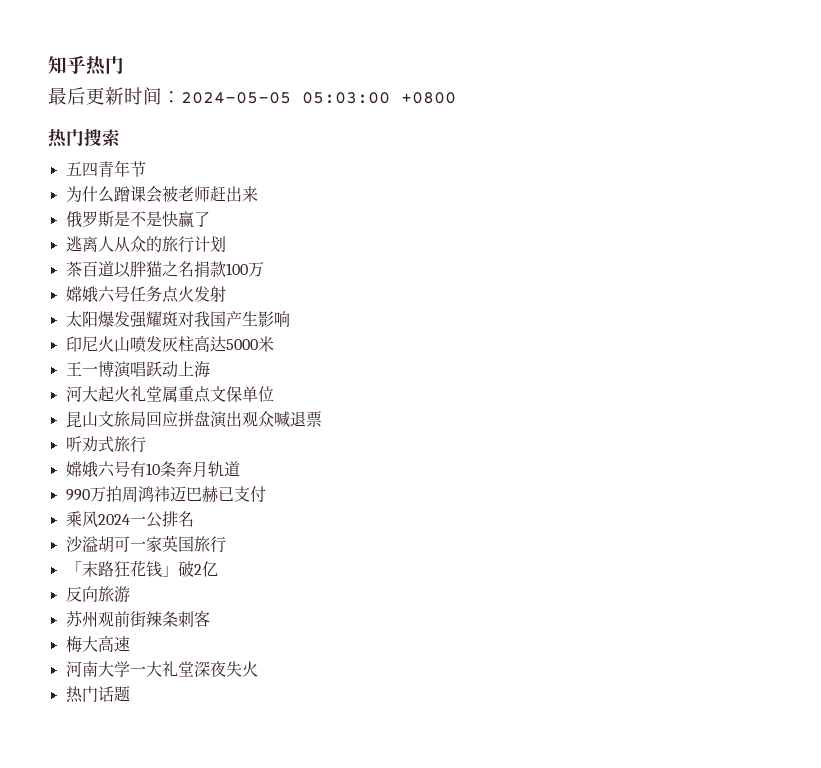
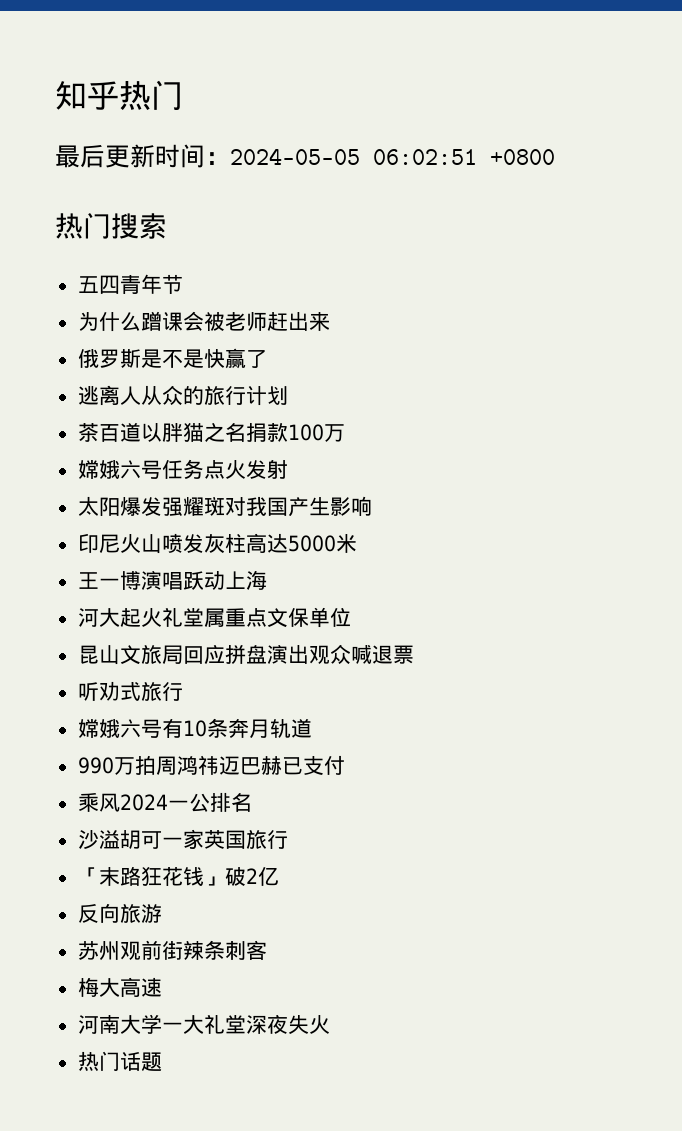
- 最后更新时间：2024-05-05 05:03:00 +0800
+ 最后更新时间：2024-05-05 06:02:51 +0800

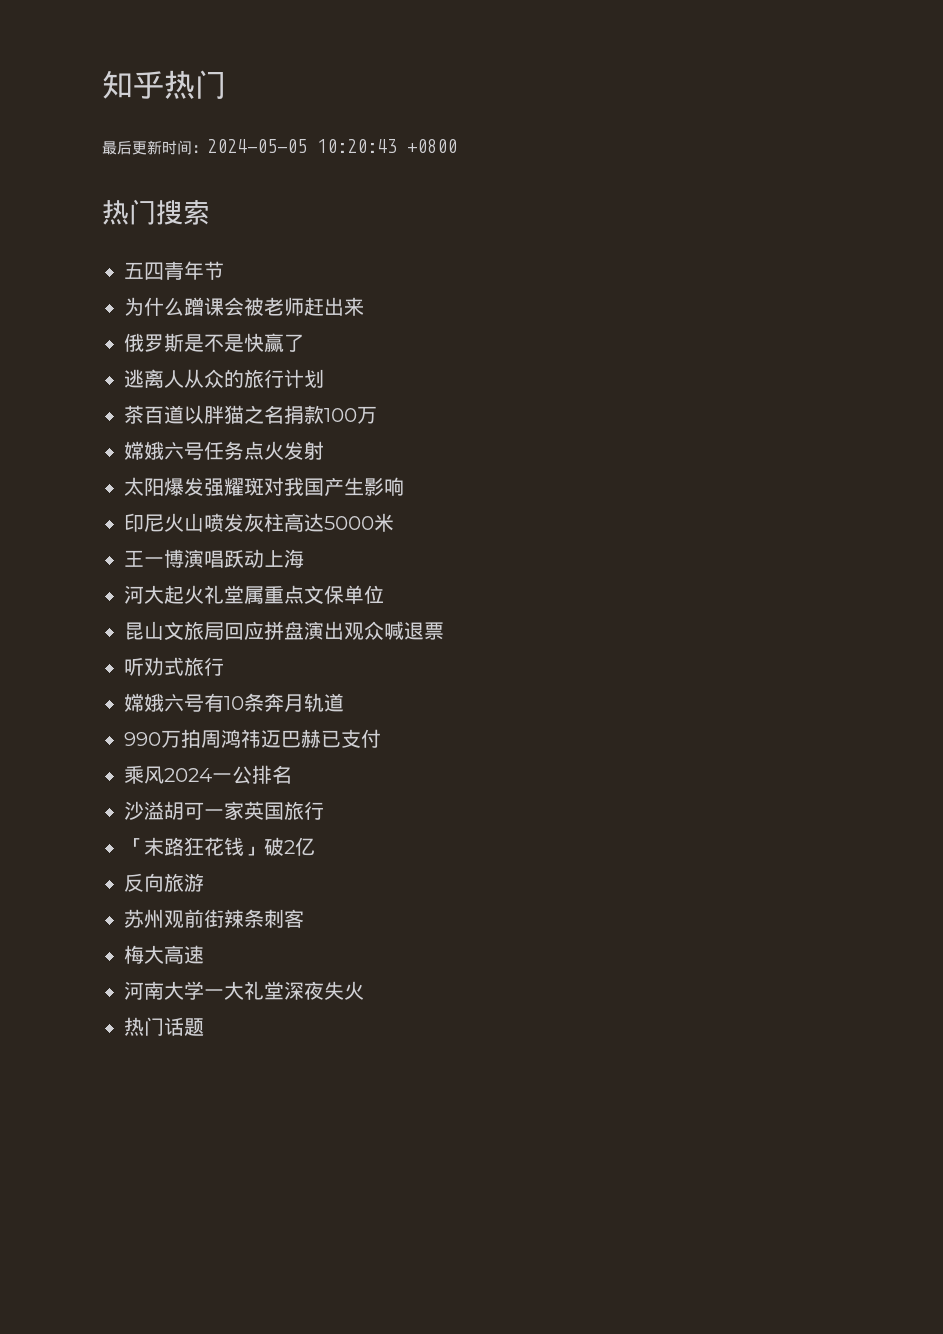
- 最后更新时间：2024-05-05 06:02:51 +0800
+ 最后更新时间：2024-05-05 10:20:43 +0800

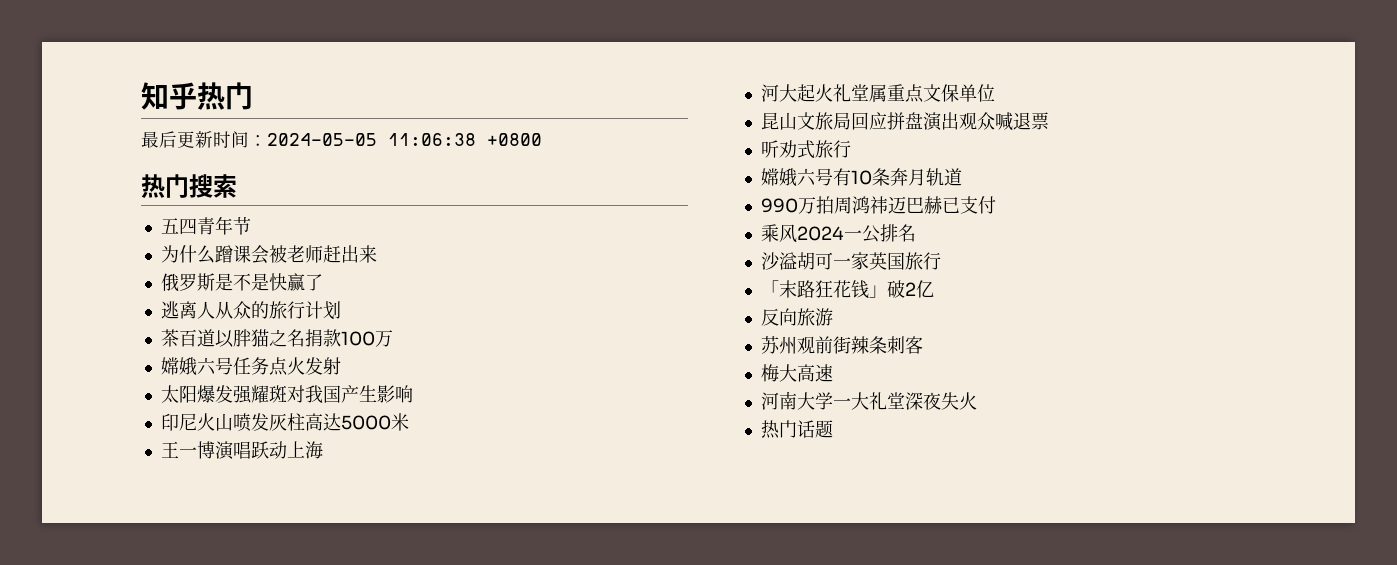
- 最后更新时间：2024-05-05 10:20:43 +0800
+ 最后更新时间：2024-05-05 11:06:38 +0800

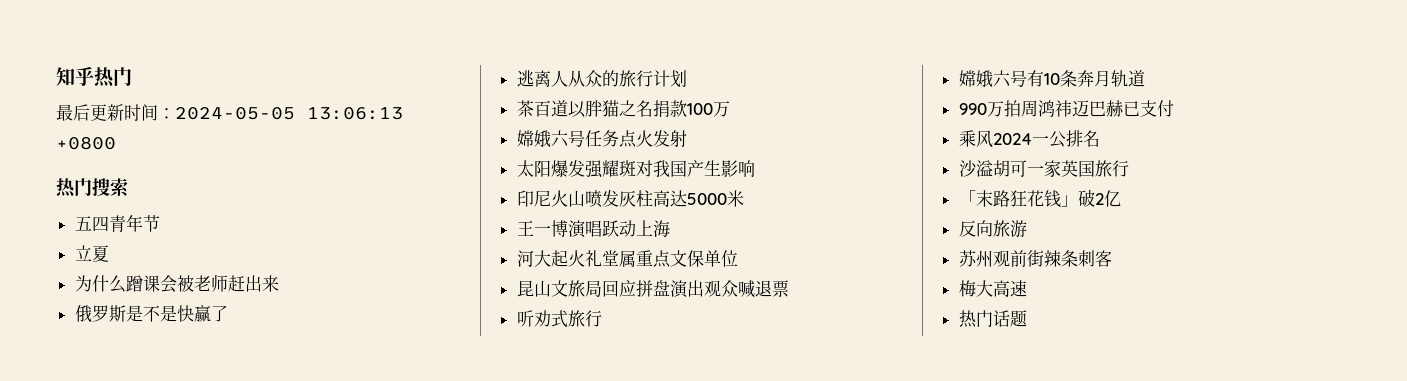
- 最后更新时间：2024-05-05 11:06:38 +0800
+ 最后更新时间：2024-05-05 13:06:13 +0800
+ 立夏
- 河南大学一大礼堂深夜失火

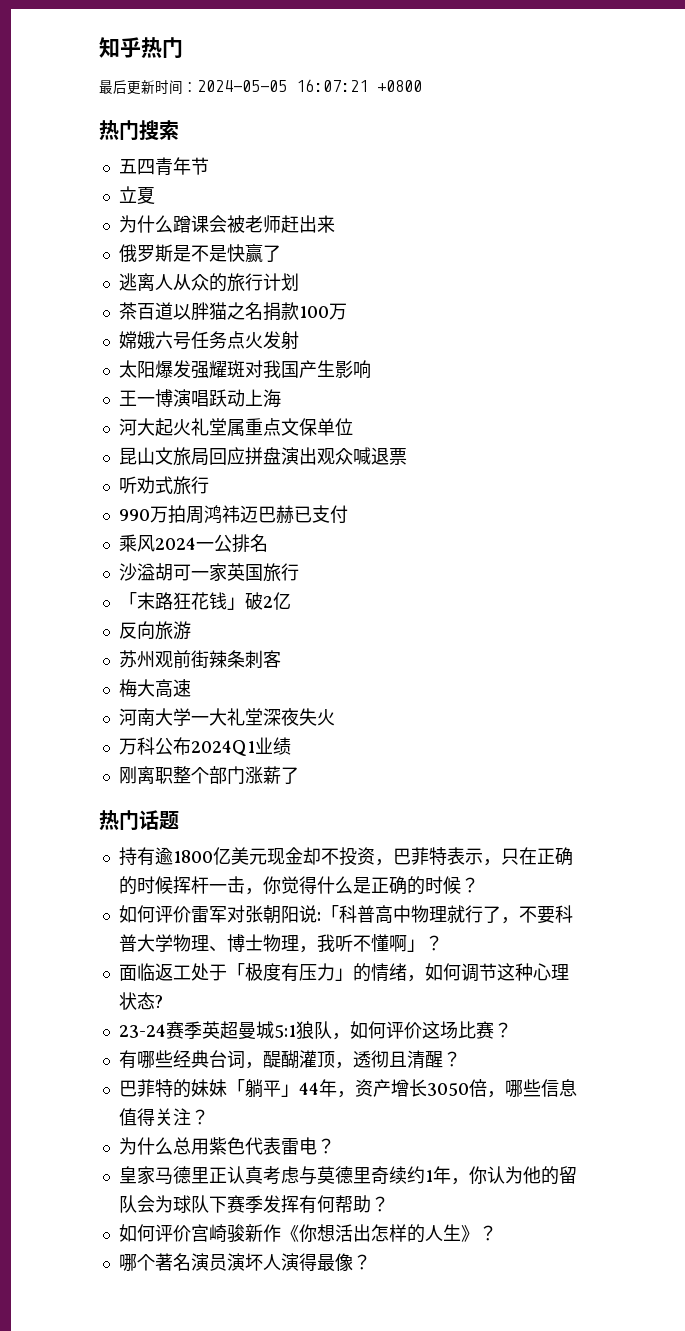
- 最后更新时间：2024-05-05 13:06:13 +0800
+ 最后更新时间：2024-05-05 16:07:21 +0800
- 印尼火山喷发灰柱高达5000米
- 嫦娥六号有10条奔月轨道
+ 河南大学一大礼堂深夜失火
+ 万科公布2024Q1业绩
+ 刚离职整个部门涨薪了
  热门话题
+ 持有逾1800亿美元现金却不投资，巴菲特表示，只在正确的时候挥杆一击，你觉得什么是正确的时候？
+ 如何评价雷军对张朝阳说:「科普高中物理就行了，不要科普大学物理、博士物理，我听不懂啊」？
+ 面临返工处于「极度有压力」的情绪，如何调节这种心理状态?
+ 23-24赛季英超曼城5:1狼队，如何评价这场比赛？
+ 有哪些经典台词，醍醐灌顶，透彻且清醒？
+ 巴菲特的妹妹「躺平」44年，资产增长3050倍，哪些信息值得关注？
+ 为什么总用紫色代表雷电？
+ 皇家马德里正认真考虑与莫德里奇续约1年，你认为他的留队会为球队下赛季发挥有何帮助？
+ 如何评价宫崎骏新作《你想活出怎样的人生》？
+ 哪个著名演员演坏人演得最像？

